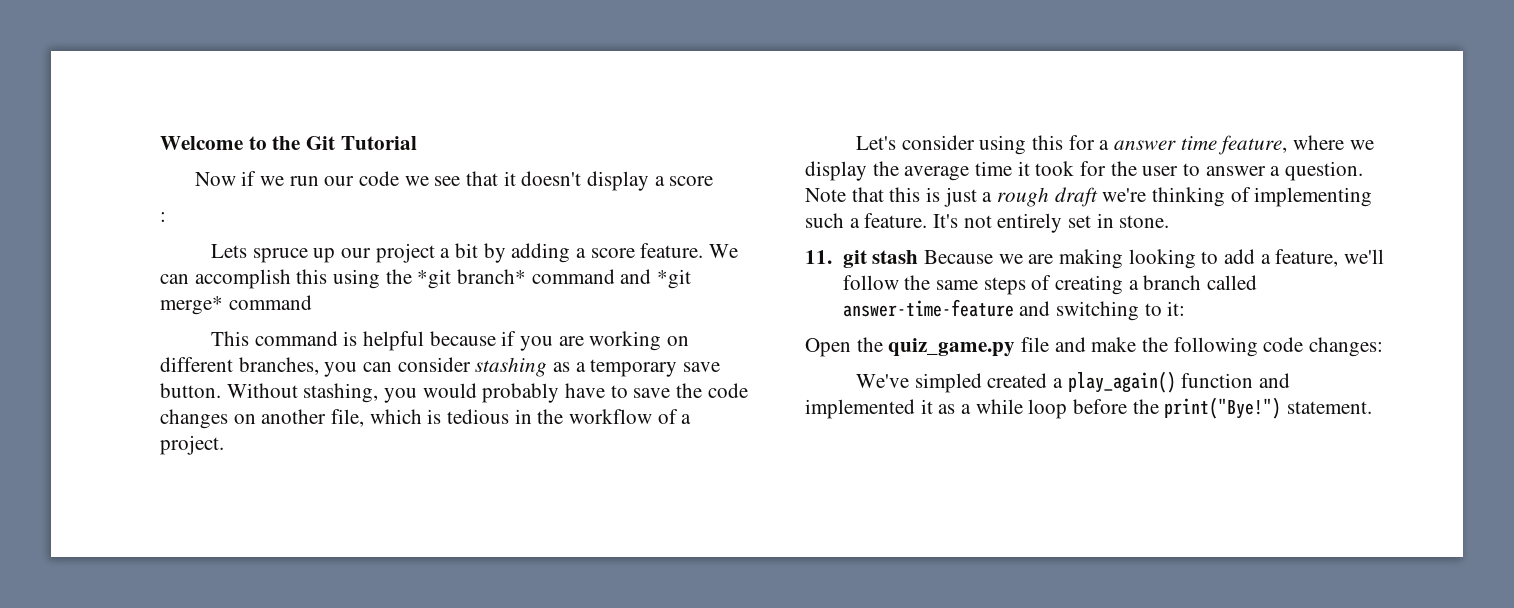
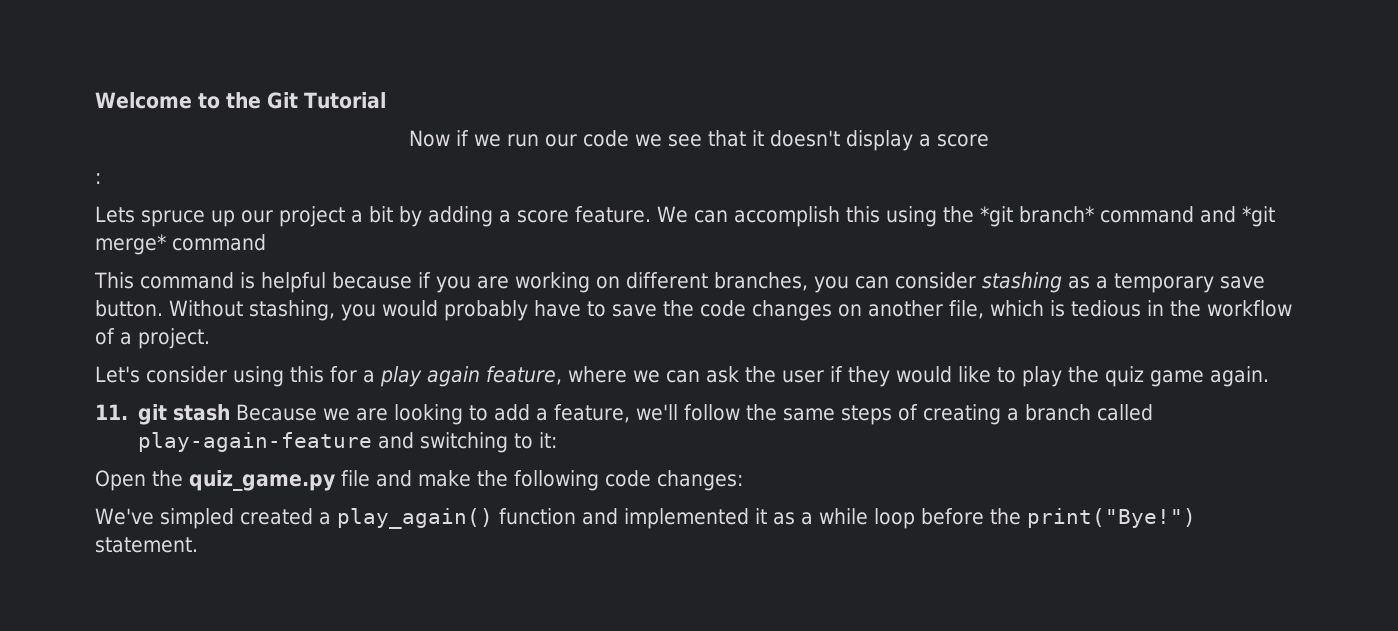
- Let's consider using this for a answer time feature, where we display the average time it took for the user to answer a question. Note that this is just a rough draft we're thinking of implementing such a feature. It's not entirely set in stone.
+ Let's consider using this for a play again feature, where we can ask the user if they would like to play the quiz game again.
- 11. git stash Because we are making looking to add a feature, we'll follow the same steps of creating a branch called answer-time-feature and switching to it:
+ 11. git stash Because we are looking to add a feature, we'll follow the same steps of creating a branch called play-again-feature and switching to it:

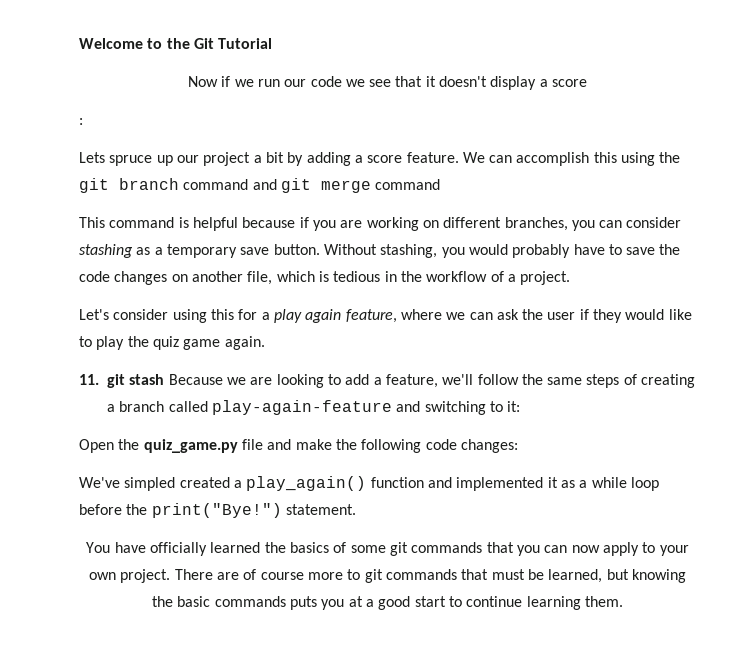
- We can accomplish this using the *git branch* command and *git merge* command
+ We can accomplish this using the git branch command and git merge command
+ You have officially learned the basics of some git commands that you can now apply to your own project. There are of course more to git commands that must be learned, but knowing the basic commands puts you at a good start to continue learning them.

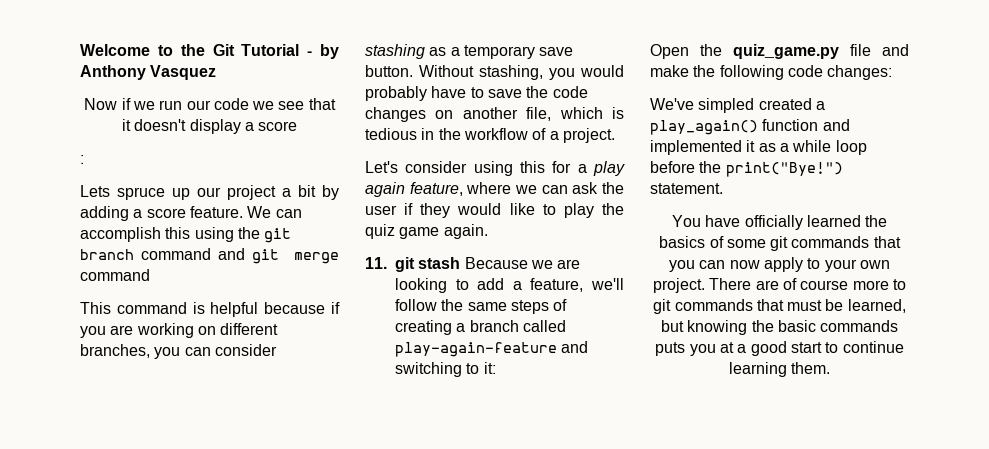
- Welcome to the Git Tutorial
+ Welcome to the Git Tutorial - by Anthony Vasquez

